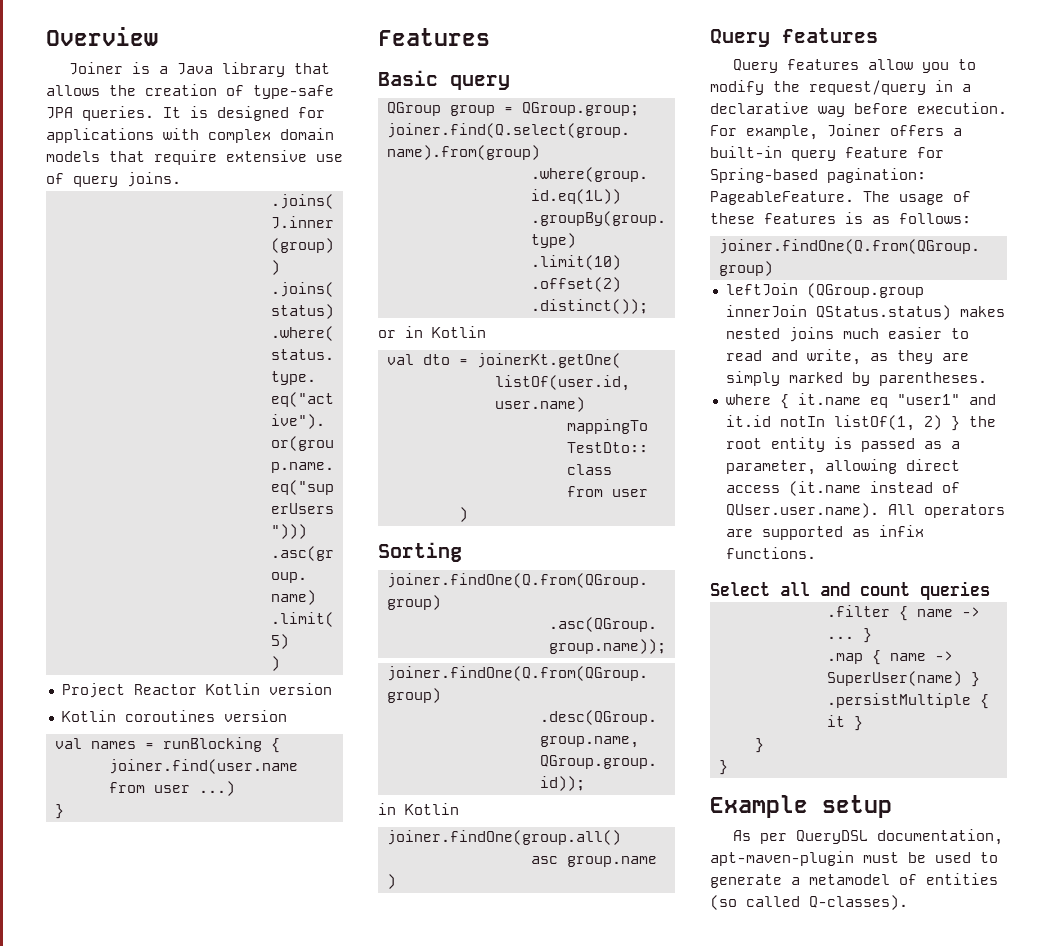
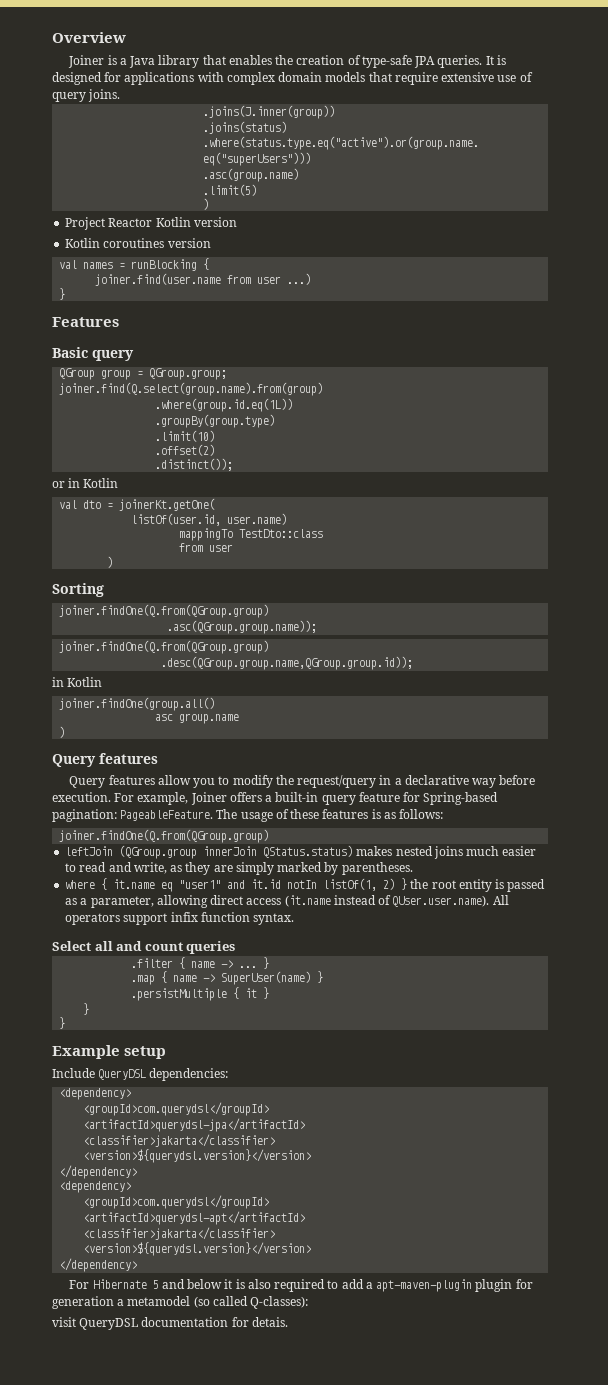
- Joiner is a Java library that allows the creation of type-safe JPA queries.
+ Joiner is a Java library that enables the creation of type-safe JPA queries.
- where { it.name eq "user1" and it.id notIn listOf(1, 2) } the root entity is passed as a parameter, allowing direct access (it.name instead of QUser.user.name). All operators are supported as infix functions.
+ where { it.name eq "user1" and it.id notIn listOf(1, 2) } the root entity is passed as a parameter, allowing direct access (it.name instead of QUser.user.name). All operators support infix function syntax.
- As per QueryDSL documentation, apt-maven-plugin must be used to generate a metamodel of entities (so called Q-classes).
+ Include QueryDSL dependencies:
+ <dependency>
+ <groupId>com.querydsl</groupId>
+ <artifactId>querydsl-jpa</artifactId>
+ <classifier>jakarta</classifier>
+ <version>${querydsl.version}</version>
+ </dependency>
+ <dependency>
+ <groupId>com.querydsl</groupId>
+ <artifactId>querydsl-apt</artifactId>
+ <classifier>jakarta</classifier>
+ <version>${querydsl.version}</version>
+ </dependency>
+ For Hibernate 5 and below it is also required to add a apt-maven-plugin plugin for generation a metamodel (so called Q-classes):
+ visit QueryDSL documentation for detais.

